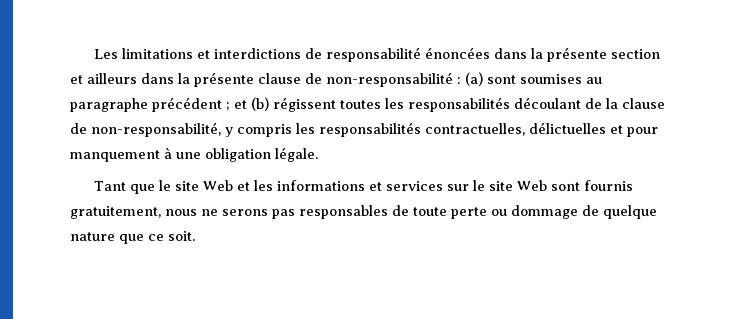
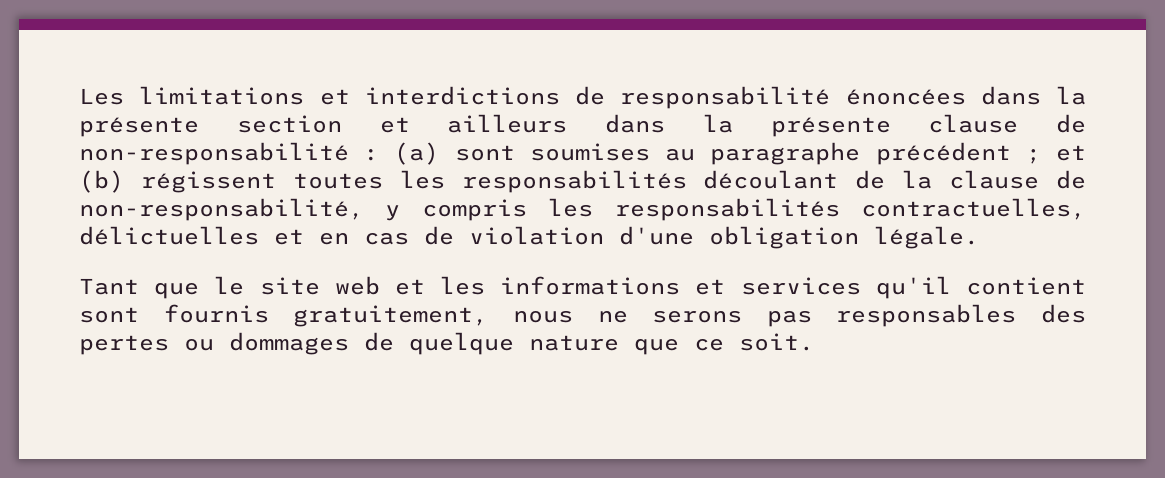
- Les limitations et interdictions de responsabilité énoncées dans la présente section et ailleurs dans la présente clause de non-responsabilité : (a) sont soumises au paragraphe précédent ; et (b) régissent toutes les responsabilités découlant de la clause de non-responsabilité, y compris les responsabilités contractuelles, délictuelles et pour manquement à une obligation légale.
+ Les limitations et interdictions de responsabilité énoncées dans la présente section et ailleurs dans la présente clause de non-responsabilité : (a) sont soumises au paragraphe précédent ; et (b) régissent toutes les responsabilités découlant de la clause de non-responsabilité, y compris les responsabilités contractuelles, délictuelles et en cas de violation d'une obligation légale.
- Tant que le site Web et les informations et services sur le site Web sont fournis gratuitement, nous ne serons pas responsables de toute perte ou dommage de quelque nature que ce soit.
+ Tant que le site web et les informations et services qu'il contient sont fournis gratuitement, nous ne serons pas responsables des pertes ou dommages de quelque nature que ce soit.

